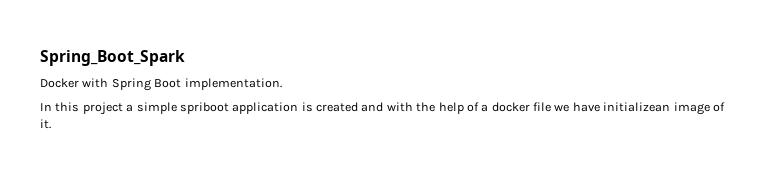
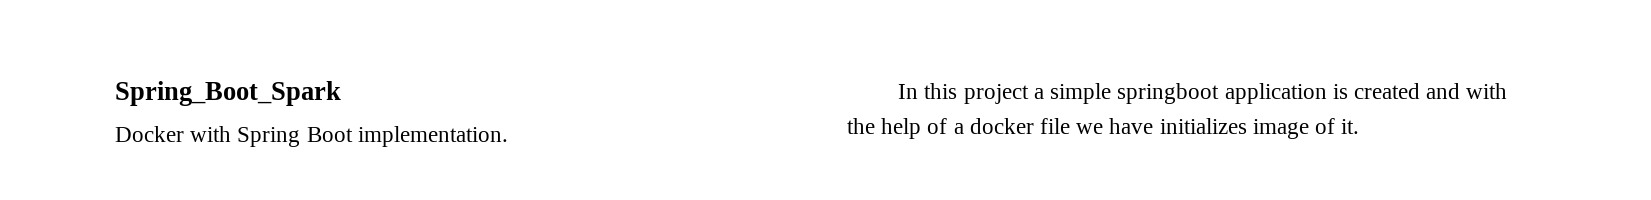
- In this project a simple spriboot application is created and with the help of a docker file we have initializean image of it.
+ In this project a simple springboot application is created and with the help of a docker file we have initializes image of it.

